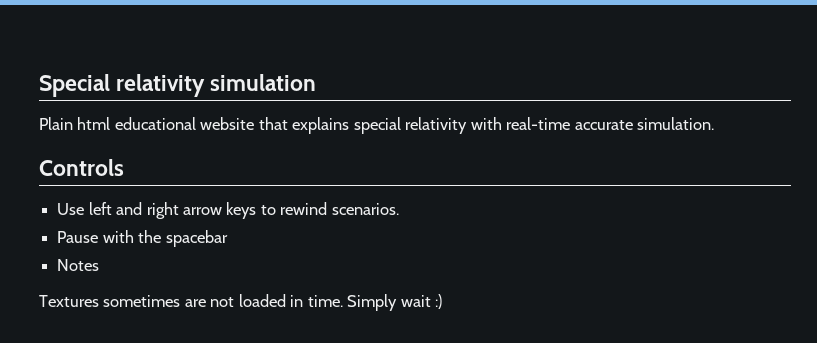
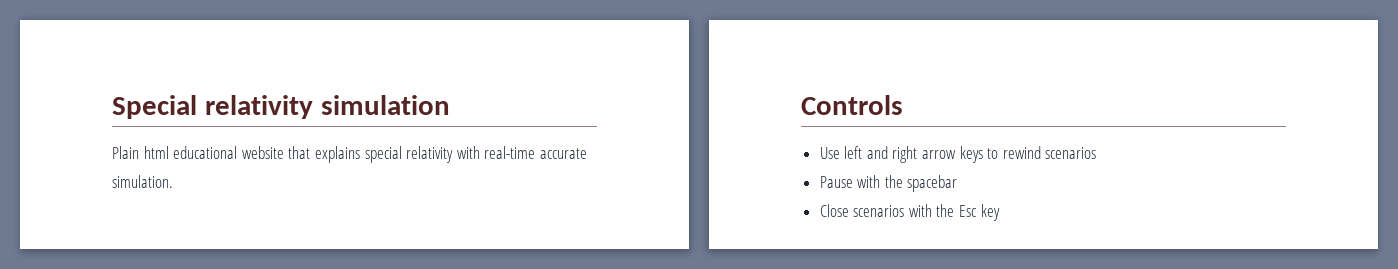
- Use left and right arrow keys to rewind scenarios.
+ Use left and right arrow keys to rewind scenarios
- Notes
- Textures sometimes are not loaded in time. Simply wait :)
+ Close scenarios with the Esc key

